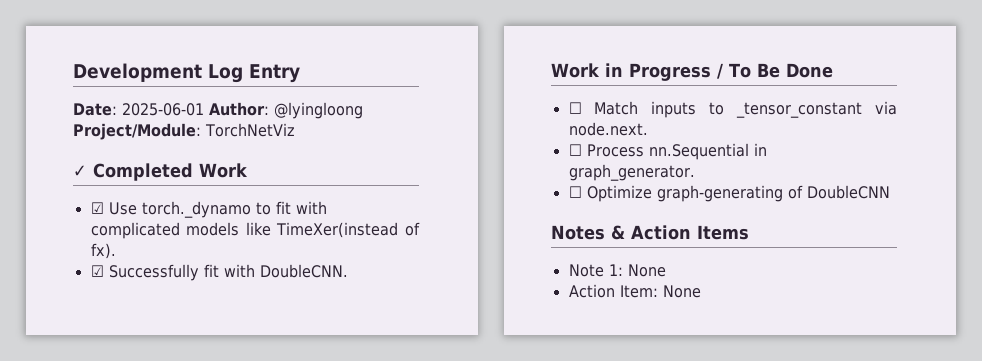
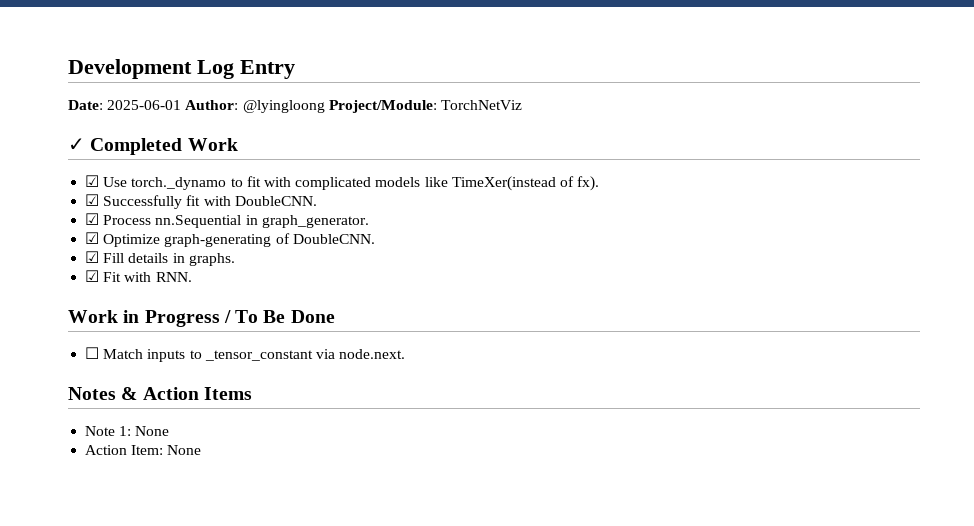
+ ☑ Process nn.Sequential in graph_generator.
+ ☑ Optimize graph-generating of DoubleCNN.
+ ☑ Fill details in graphs.
+ ☑ Fit with RNN.
- ☐ Process nn.Sequential in graph_generator.
- ☐ Optimize graph-generating of DoubleCNN

